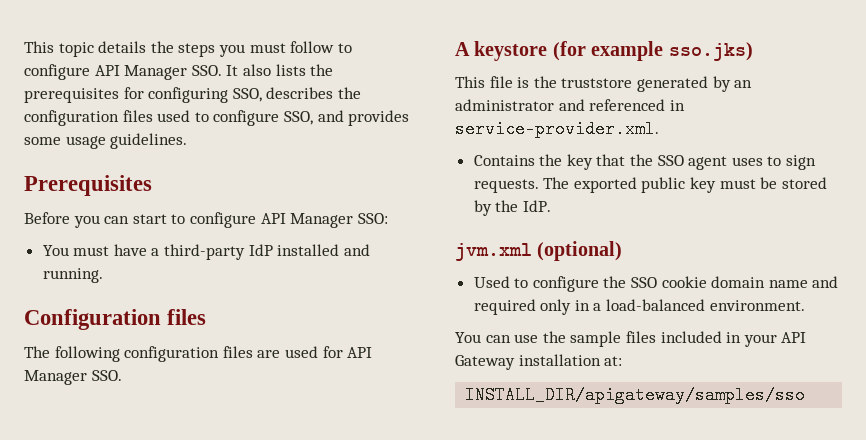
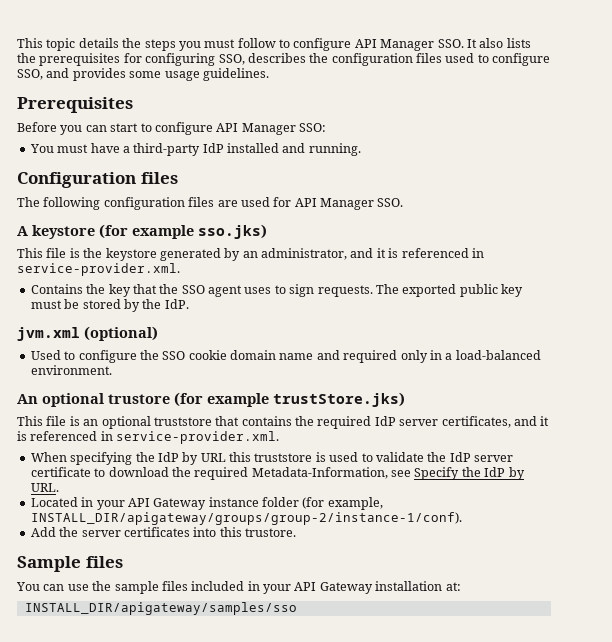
- This file is the truststore generated by an administrator and referenced in service-provider.xml.
+ This file is the keystore generated by an administrator, and it is referenced in service-provider.xml.
+ An optional trustore (for example trustStore.jks)
+ This file is an optional truststore that contains the required IdP server certificates, and it is referenced in service-provider.xml.
+ When specifying the IdP by URL this truststore is used to validate the IdP server certificate to download the required Metadata-Information, see Specify the IdP by URL.
+ Located in your API Gateway instance folder (for example, INSTALL_DIR/apigateway/groups/group-2/instance-1/conf).
+ Add the server certificates into this trustore.
+ Sample files

